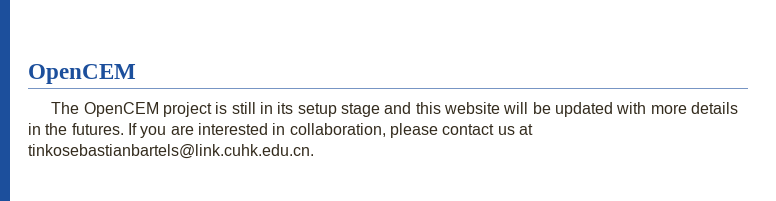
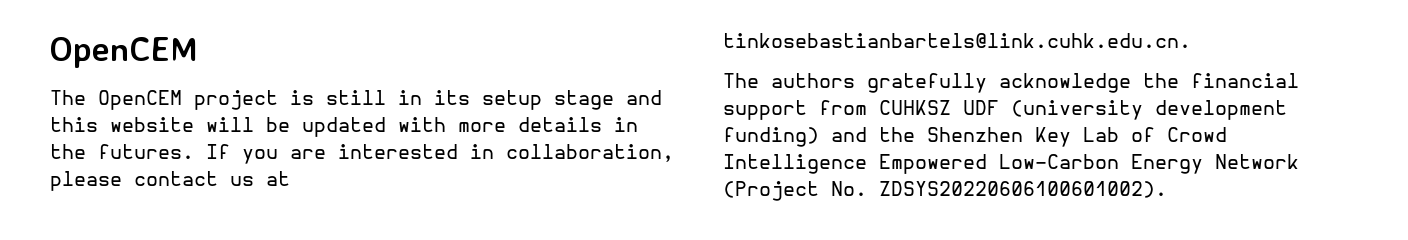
+ The authors gratefully acknowledge the financial support from CUHKSZ UDF (university development funding) and the Shenzhen Key Lab of Crowd Intelligence Empowered Low-Carbon Energy Network (Project No. ZDSYS20220606100601002).

